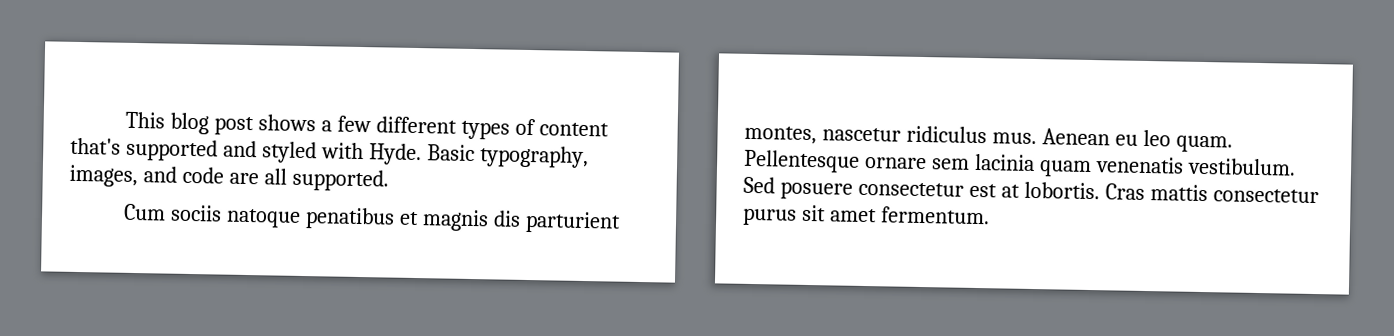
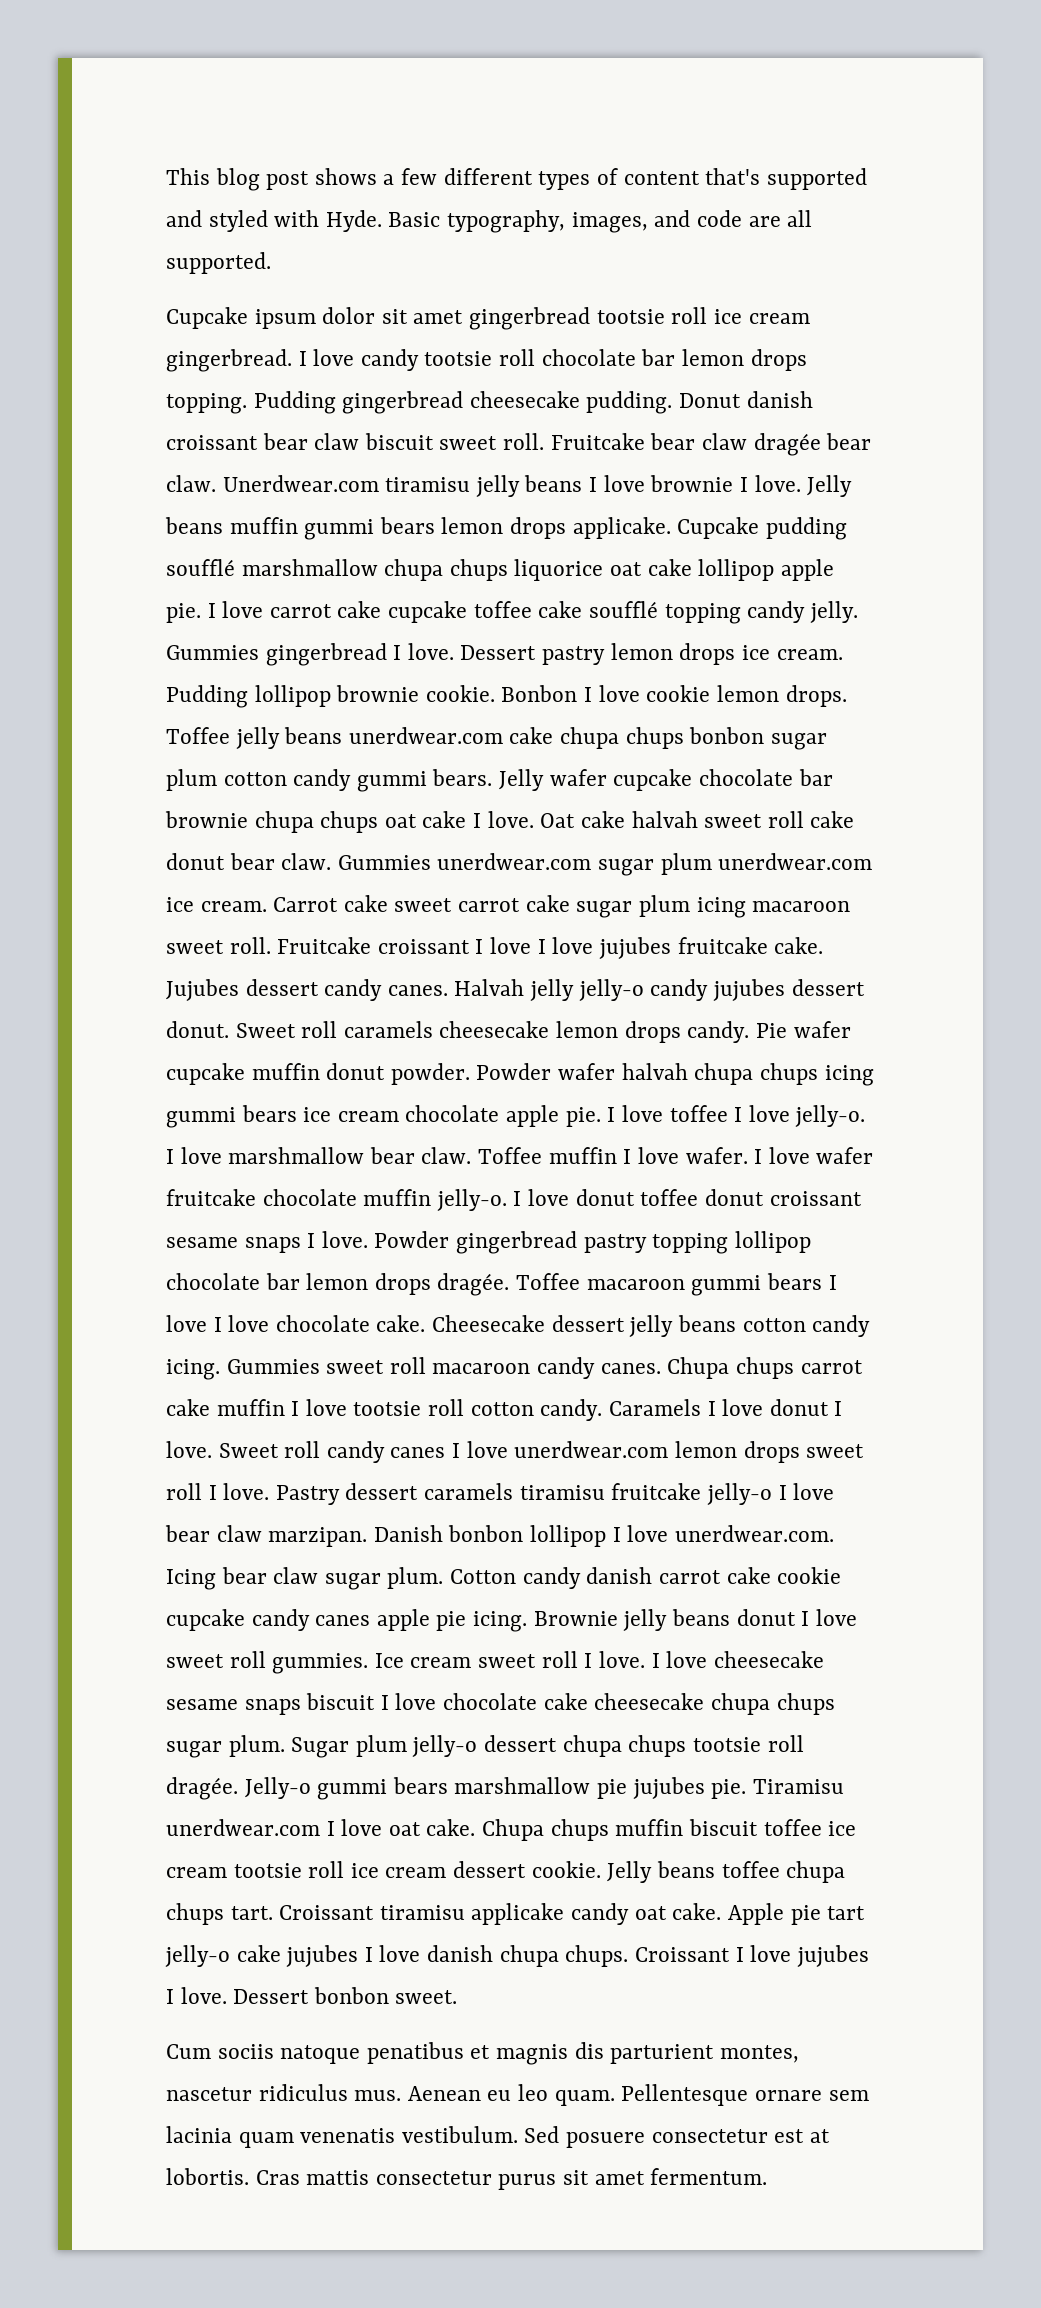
+ Cupcake ipsum dolor sit amet gingerbread tootsie roll ice cream gingerbread. I love candy tootsie roll chocolate bar lemon drops topping. Pudding gingerbread cheesecake pudding. Donut danish croissant bear claw biscuit sweet roll. Fruitcake bear claw dragée bear claw. Unerdwear.com tiramisu jelly beans I love brownie I love. Jelly beans muffin gummi bears lemon drops applicake. Cupcake pudding soufflé marshmallow chupa chups liquorice oat cake lollipop apple pie. I love carrot cake cupcake toffee cake soufflé topping candy jelly. Gummies gingerbread I love. Dessert pastry lemon drops ice cream. Pudding lollipop brownie cookie. Bonbon I love cookie lemon drops. Toffee jelly beans unerdwear.com cake chupa chups bonbon sugar plum cotton candy gummi bears. Jelly wafer cupcake chocolate bar brownie chupa chups oat cake I love. Oat cake halvah sweet roll cake donut bear claw. Gummies unerdwear.com sugar plum unerdwear.com ice cream. Carrot cake sweet carrot cake sugar plum icing macaroon sweet roll. Fruitcake croissant I love I love jujubes fruitcake cake. Jujubes dessert candy canes. Halvah jelly jelly-o candy jujubes dessert donut. Sweet roll caramels cheesecake lemon drops candy. Pie wafer cupcake muffin donut powder. Powder wafer halvah chupa chups icing gummi bears ice cream chocolate apple pie. I love toffee I love jelly-o. I love marshmallow bear claw. Toffee muffin I love wafer. I love wafer fruitcake chocolate muffin jelly-o. I love donut toffee donut croissant sesame snaps I love. Powder gingerbread pastry topping lollipop chocolate bar lemon drops dragée. Toffee macaroon gummi bears I love I love chocolate cake. Cheesecake dessert jelly beans cotton candy icing. Gummies sweet roll macaroon candy canes. Chupa chups carrot cake muffin I love tootsie roll cotton candy. Caramels I love donut I love. Sweet roll candy canes I love unerdwear.com lemon drops sweet roll I love. Pastry dessert caramels tiramisu fruitcake jelly-o I love bear claw marzipan. Danish bonbon lollipop I love unerdwear.com. Icing bear claw sugar plum. Cotton candy danish carrot cake cookie cupcake candy canes apple pie icing. Brownie jelly beans donut I love sweet roll gummies. Ice cream sweet roll I love. I love cheesecake sesame snaps biscuit I love chocolate cake cheesecake chupa chups sugar plum. Sugar plum jelly-o dessert chupa chups tootsie roll dragée. Jelly-o gummi bears marshmallow pie jujubes pie. Tiramisu unerdwear.com I love oat cake. Chupa chups muffin biscuit toffee ice cream tootsie roll ice cream dessert cookie. Jelly beans toffee chupa chups tart. Croissant tiramisu applicake candy oat cake. Apple pie tart jelly-o cake jujubes I love danish chupa chups. Croissant I love jujubes I love. Dessert bonbon sweet.

